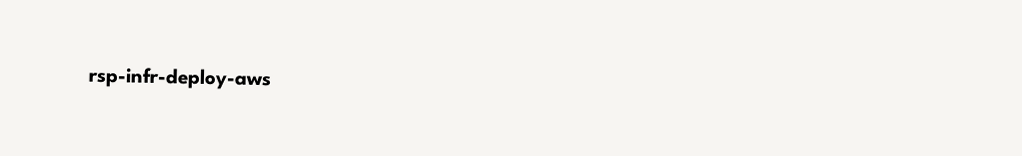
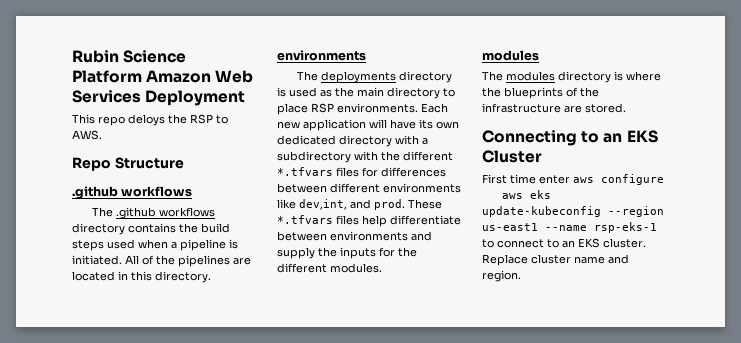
- rsp-infr-deploy-aws
+ Rubin Science Platform Amazon Web Services Deployment
+ This repo deloys the RSP to AWS.
+ Repo Structure
+ .github workflows
+ The .github workflows directory contains the build steps used when a pipeline is initiated. All of the pipelines are located in this directory.
+ environments
+ The deployments directory is used as the main directory to place RSP environments. Each new application will have its own dedicated directory with a subdirectory with the different *.tfvars files for differences between different environments like dev,int, and prod. These *.tfvars files help differentiate between environments and supply the inputs for the different modules.
+ modules
+ The modules directory is where the blueprints of the infrastructure are stored.
+ Connecting to an EKS Cluster
+ First time enter aws configure
+ aws eks update-kubeconfig --region us-east1 --name rsp-eks-1 to connect to an EKS cluster. Replace cluster name and region.

